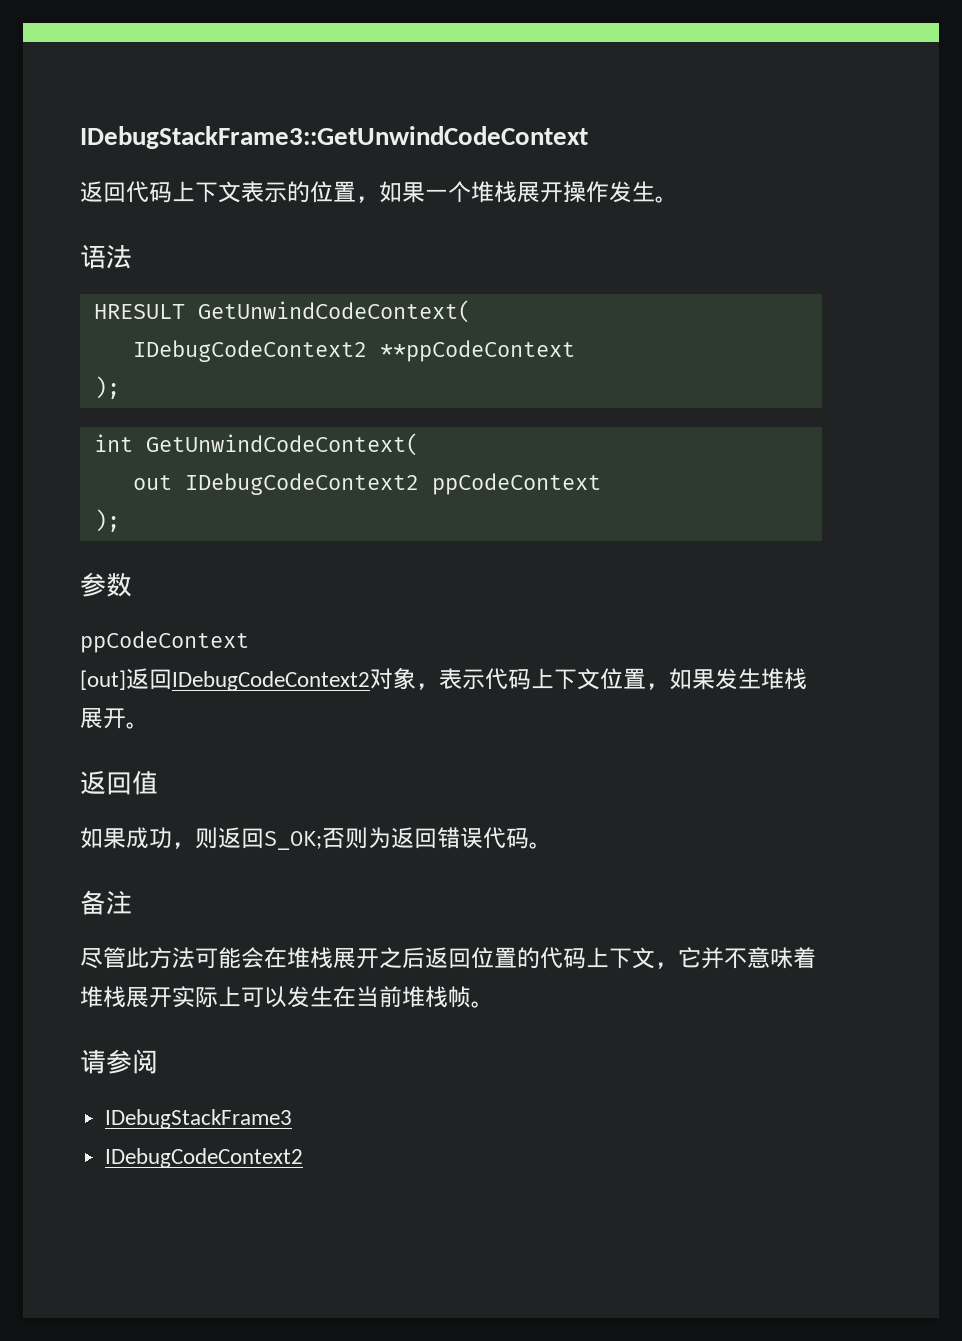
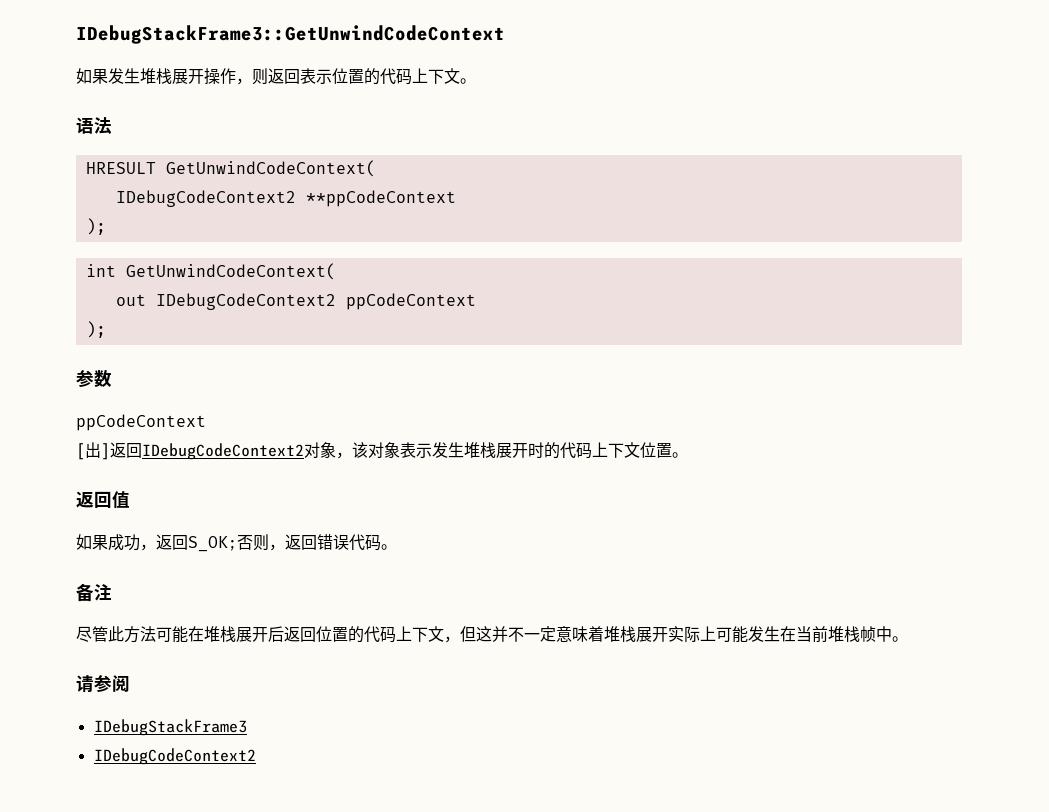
- 返回代码上下文表示的位置，如果一个堆栈展开操作发生。
+ 如果发生堆栈展开操作，则返回表示位置的代码上下文。
- [out]返回IDebugCodeContext2对象，表示代码上下文位置，如果发生堆栈展开。
+ [出]返回IDebugCodeContext2对象，该对象表示发生堆栈展开时的代码上下文位置。
- 如果成功，则返回S_OK;否则为返回错误代码。
+ 如果成功，返回S_OK;否则，返回错误代码。
- 尽管此方法可能会在堆栈展开之后返回位置的代码上下文，它并不意味着堆栈展开实际上可以发生在当前堆栈帧。
+ 尽管此方法可能在堆栈展开后返回位置的代码上下文，但这并不一定意味着堆栈展开实际上可能发生在当前堆栈帧中。

